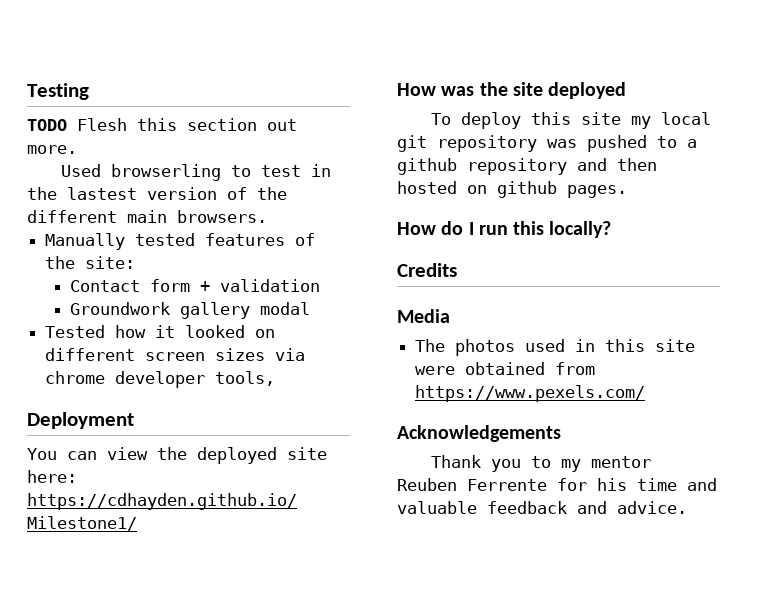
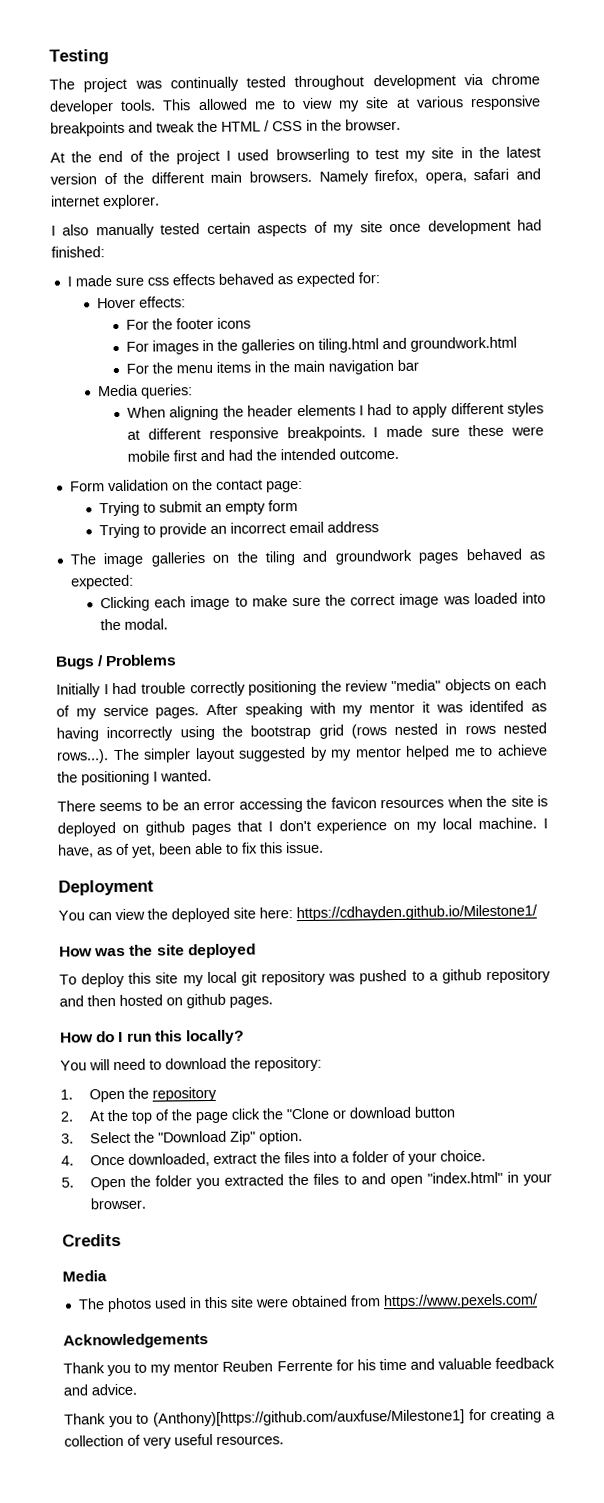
- TODO Flesh this section out more.
- Used browserling to test in the lastest version of the different main browsers.
- Manually tested features of the site:
- Contact form + validation
- Groundwork gallery modal
- Tested how it looked on different screen sizes via chrome developer tools,
+ The project was continually tested throughout development via chrome developer tools. This allowed me to view my site at various responsive breakpoints and tweak the HTML / CSS in the browser.
+ At the end of the project I used browserling to test my site in the latest version of the different main browsers. Namely firefox, opera, safari and internet explorer.
+ I also manually tested certain aspects of my site once development had finished:
+ I made sure css effects behaved as expected for:
+ Hover effects:
+ For the footer icons
+ For images in the galleries on tiling.html and groundwork.html
+ For the menu items in the main navigation bar
+ Media queries:
+ When aligning the header elements I had to apply different styles at different responsive breakpoints. I made sure these were mobile first and had the intended outcome.
+ Form validation on the contact page:
+ Trying to submit an empty form
+ Trying to provide an incorrect email address
+ The image galleries on the tiling and groundwork pages behaved as expected:
+ Clicking each image to make sure the correct image was loaded into the modal.
+ Bugs / Problems
+ Initially I had trouble correctly positioning the review "media" objects on each of my service pages. After speaking with my mentor it was identifed as having incorrectly using the bootstrap grid (rows nested in rows nested rows...). The simpler layout suggested by my mentor helped me to achieve the positioning I wanted.
+ There seems to be an error accessing the favicon resources when the site is deployed on github pages that I don't experience on my local machine. I have, as of yet, been able to fix this issue.
+ You will need to download the repository:
+ 1. Open the repository
+ 2. At the top of the page click the "Clone or download button
+ 3. Select the "Download Zip" option.
+ 4. Once downloaded, extract the files into a folder of your choice.
+ 5. Open the folder you extracted the files to and open "index.html" in your browser.
+ Thank you to (Anthony)[https://github.com/auxfuse/Milestone1] for creating a collection of very useful resources.

